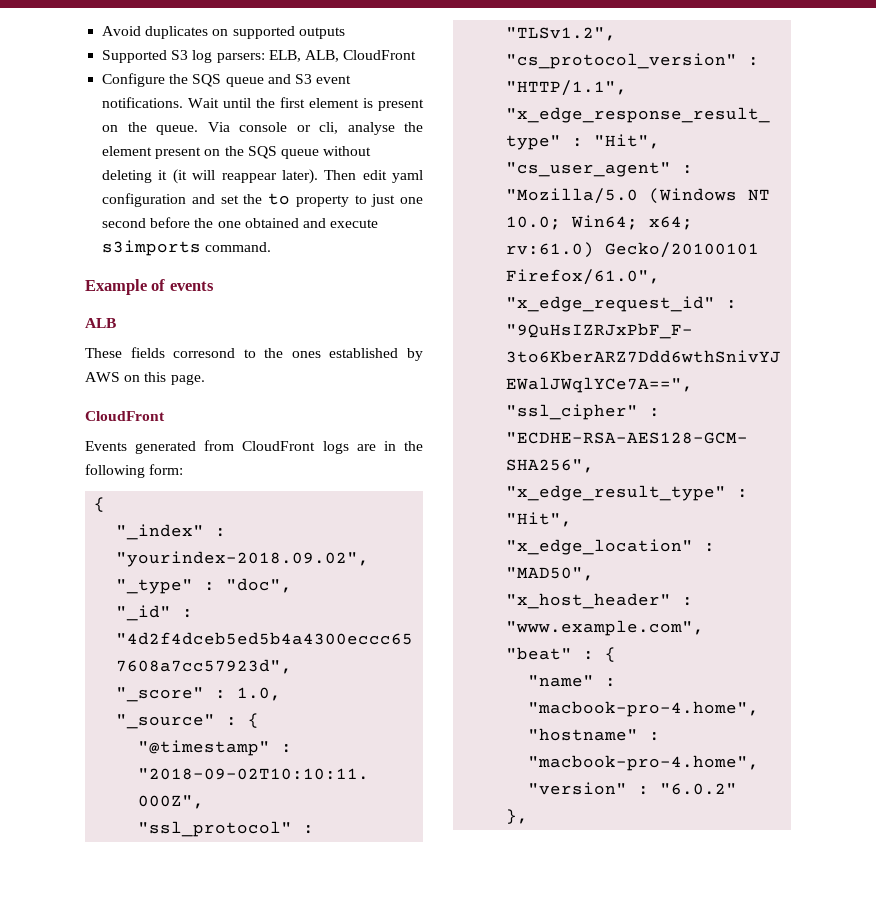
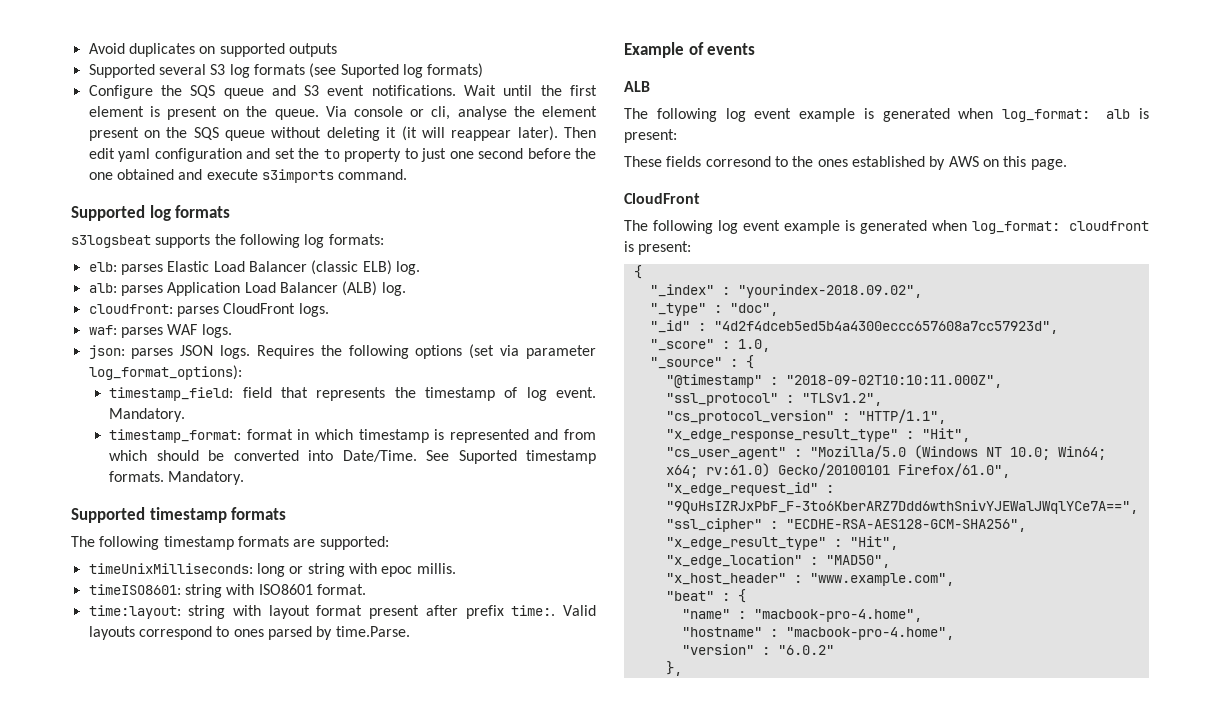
- Supported S3 log parsers: ELB, ALB, CloudFront
+ Supported several S3 log formats (see Suported log formats)
+ Supported log formats
+ s3logsbeat supports the following log formats:
+ elb: parses Elastic Load Balancer (classic ELB) log.
+ alb: parses Application Load Balancer (ALB) log.
+ cloudfront: parses CloudFront logs.
+ waf: parses WAF logs.
+ json: parses JSON logs. Requires the following options (set via parameter log_format_options):
+ timestamp_field: field that represents the timestamp of log event. Mandatory.
+ timestamp_format: format in which timestamp is represented and from which should be converted into Date/Time. See Suported timestamp formats. Mandatory.
+ Supported timestamp formats
+ The following timestamp formats are supported:
+ timeUnixMilliseconds: long or string with epoc millis.
+ timeISO8601: string with ISO8601 format.
+ time:layout: string with layout format present after prefix time:. Valid layouts correspond to ones parsed by time.Parse.
  Example of events
  ALB
+ The following log event example is generated when log_format: alb is present:
- Events generated from CloudFront logs are in the following form:
+ The following log event example is generated when log_format: cloudfront is present:

